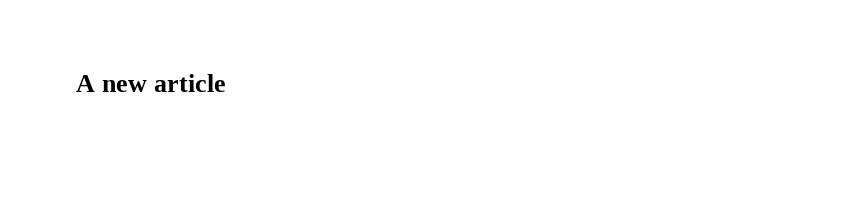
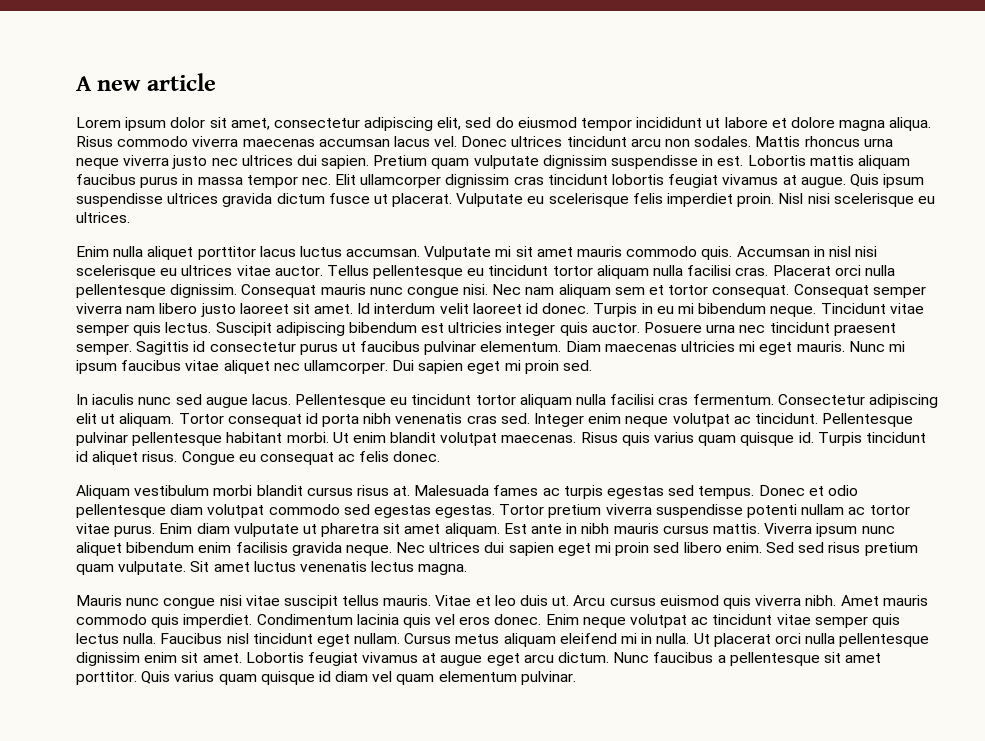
+ Lorem ipsum dolor sit amet, consectetur adipiscing elit, sed do eiusmod tempor incididunt ut labore et dolore magna aliqua. Risus commodo viverra maecenas accumsan lacus vel. Donec ultrices tincidunt arcu non sodales. Mattis rhoncus urna neque viverra justo nec ultrices dui sapien. Pretium quam vulputate dignissim suspendisse in est. Lobortis mattis aliquam faucibus purus in massa tempor nec. Elit ullamcorper dignissim cras tincidunt lobortis feugiat vivamus at augue. Quis ipsum suspendisse ultrices gravida dictum fusce ut placerat. Vulputate eu scelerisque felis imperdiet proin. Nisl nisi scelerisque eu ultrices.
+ Enim nulla aliquet porttitor lacus luctus accumsan. Vulputate mi sit amet mauris commodo quis. Accumsan in nisl nisi scelerisque eu ultrices vitae auctor. Tellus pellentesque eu tincidunt tortor aliquam nulla facilisi cras. Placerat orci nulla pellentesque dignissim. Consequat mauris nunc congue nisi. Nec nam aliquam sem et tortor consequat. Consequat semper viverra nam libero justo laoreet sit amet. Id interdum velit laoreet id donec. Turpis in eu mi bibendum neque. Tincidunt vitae semper quis lectus. Suscipit adipiscing bibendum est ultricies integer quis auctor. Posuere urna nec tincidunt praesent semper. Sagittis id consectetur purus ut faucibus pulvinar elementum. Diam maecenas ultricies mi eget mauris. Nunc mi ipsum faucibus vitae aliquet nec ullamcorper. Dui sapien eget mi proin sed.
+ In iaculis nunc sed augue lacus. Pellentesque eu tincidunt tortor aliquam nulla facilisi cras fermentum. Consectetur adipiscing elit ut aliquam. Tortor consequat id porta nibh venenatis cras sed. Integer enim neque volutpat ac tincidunt. Pellentesque pulvinar pellentesque habitant morbi. Ut enim blandit volutpat maecenas. Risus quis varius quam quisque id. Turpis tincidunt id aliquet risus. Congue eu consequat ac felis donec.
+ Aliquam vestibulum morbi blandit cursus risus at. Malesuada fames ac turpis egestas sed tempus. Donec et odio pellentesque diam volutpat commodo sed egestas egestas. Tortor pretium viverra suspendisse potenti nullam ac tortor vitae purus. Enim diam vulputate ut pharetra sit amet aliquam. Est ante in nibh mauris cursus mattis. Viverra ipsum nunc aliquet bibendum enim facilisis gravida neque. Nec ultrices dui sapien eget mi proin sed libero enim. Sed sed risus pretium quam vulputate. Sit amet luctus venenatis lectus magna.
+ Mauris nunc congue nisi vitae suscipit tellus mauris. Vitae et leo duis ut. Arcu cursus euismod quis viverra nibh. Amet mauris commodo quis imperdiet. Condimentum lacinia quis vel eros donec. Enim neque volutpat ac tincidunt vitae semper quis lectus nulla. Faucibus nisl tincidunt eget nullam. Cursus metus aliquam eleifend mi in nulla. Ut placerat orci nulla pellentesque dignissim enim sit amet. Lobortis feugiat vivamus at augue eget arcu dictum. Nunc faucibus a pellentesque sit amet porttitor. Quis varius quam quisque id diam vel quam elementum pulvinar.

